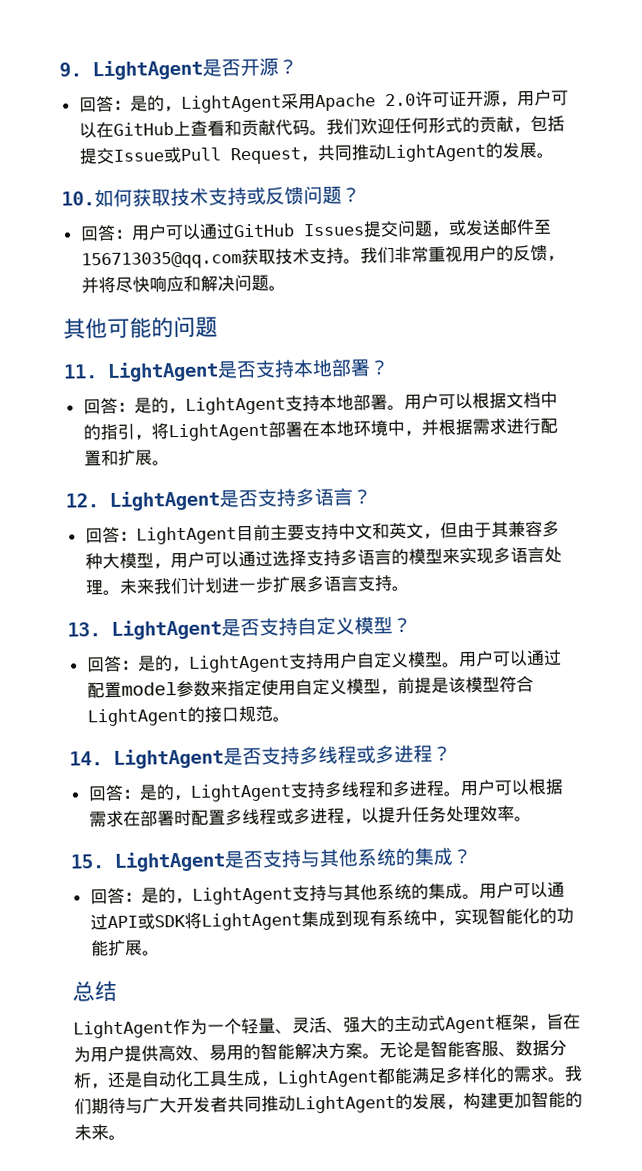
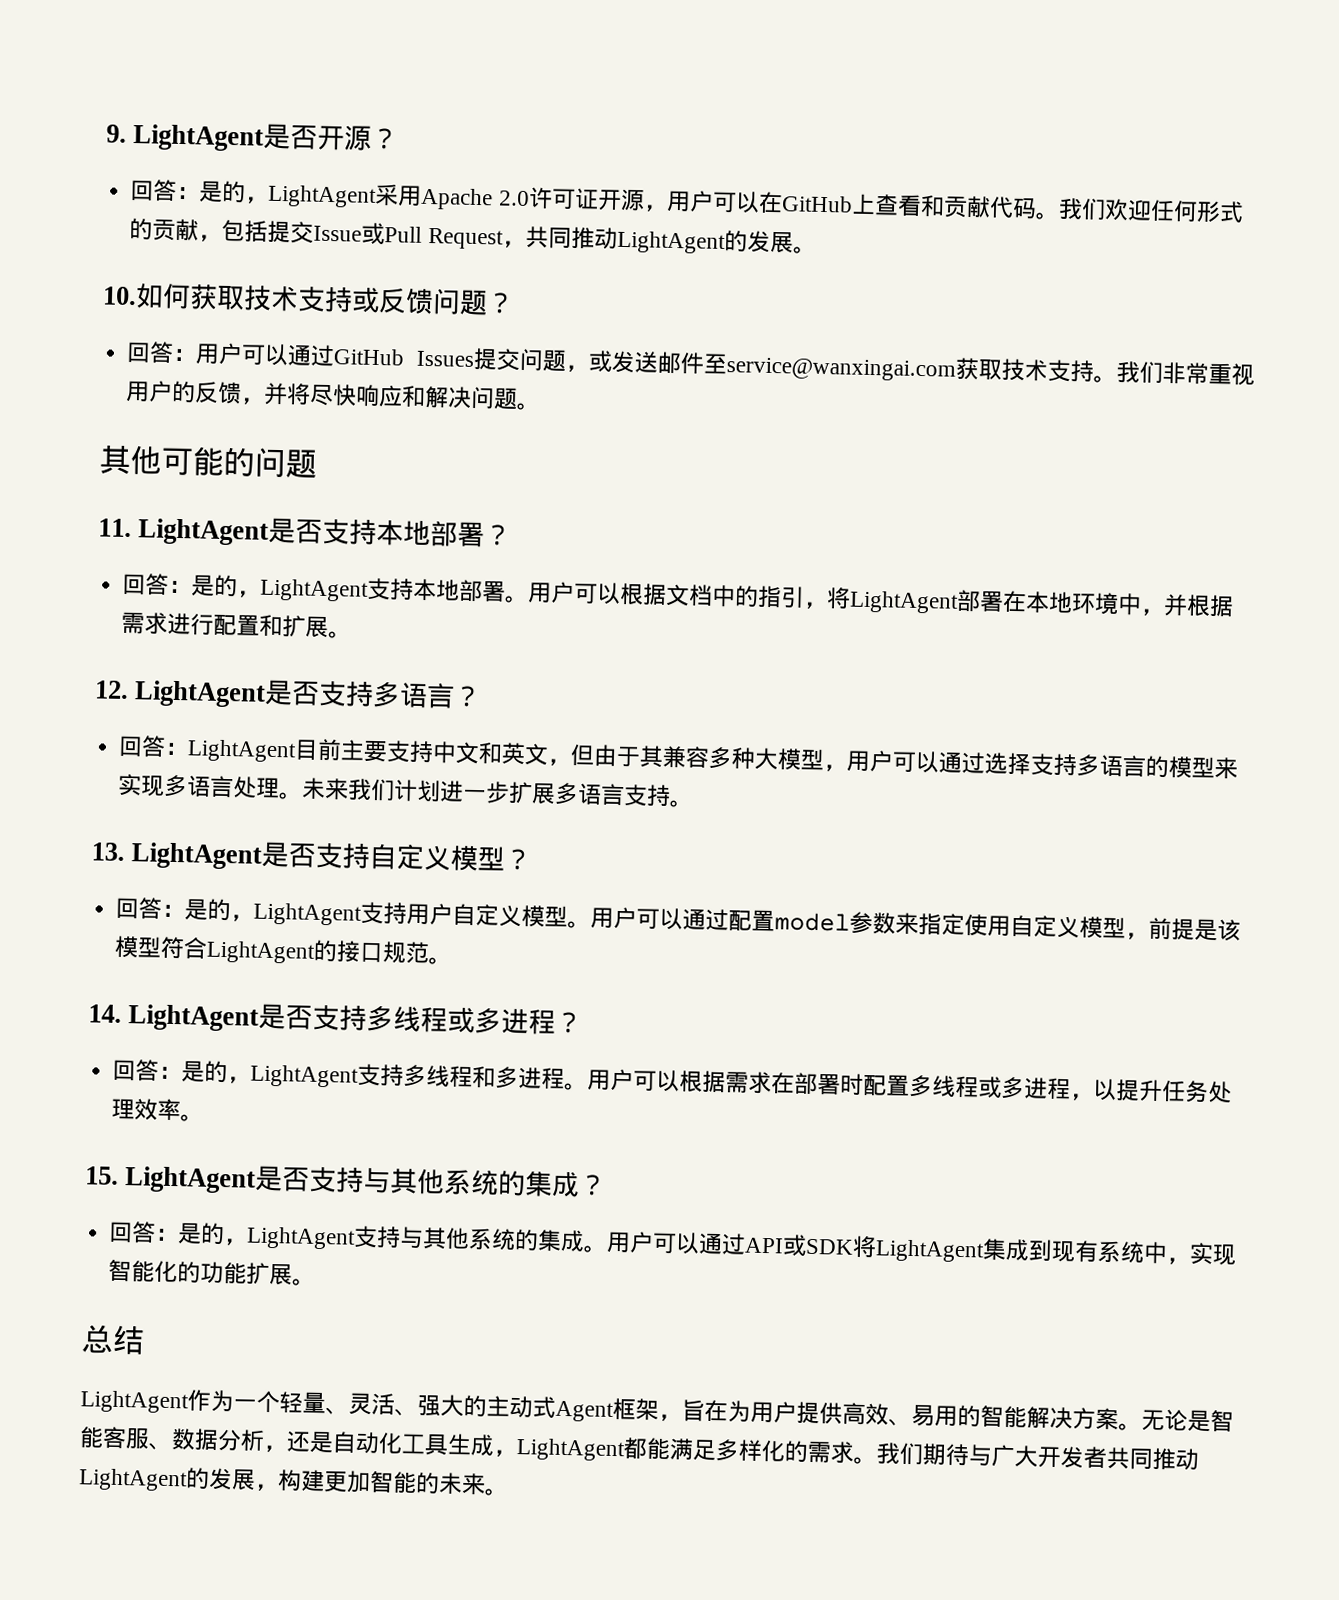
- 回答：用户可以通过GitHub Issues提交问题，或发送邮件至156713035@qq.com获取技术支持。
+ 回答：用户可以通过GitHub Issues提交问题，或发送邮件至service@wanxingai.com获取技术支持。

